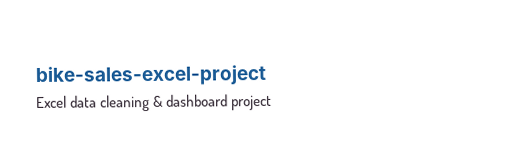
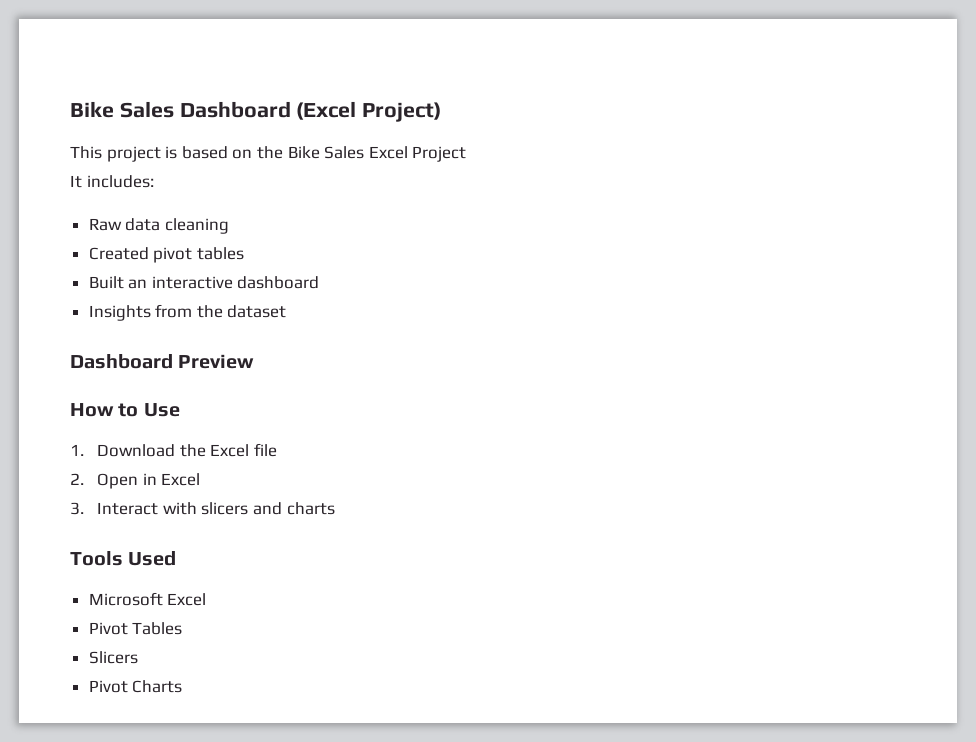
- bike-sales-excel-project
- Excel data cleaning & dashboard project
+ Bike Sales Dashboard (Excel Project)
+ This project is based on the Bike Sales Excel Project
+ It includes:
+ Raw data cleaning
+ Created pivot tables
+ Built an interactive dashboard
+ Insights from the dataset
+ Dashboard Preview
+ How to Use
+ 1. Download the Excel file
+ 2. Open in Excel
+ 3. Interact with slicers and charts
+ Tools Used
+ Microsoft Excel
+ Pivot Tables
+ Slicers
+ Pivot Charts

